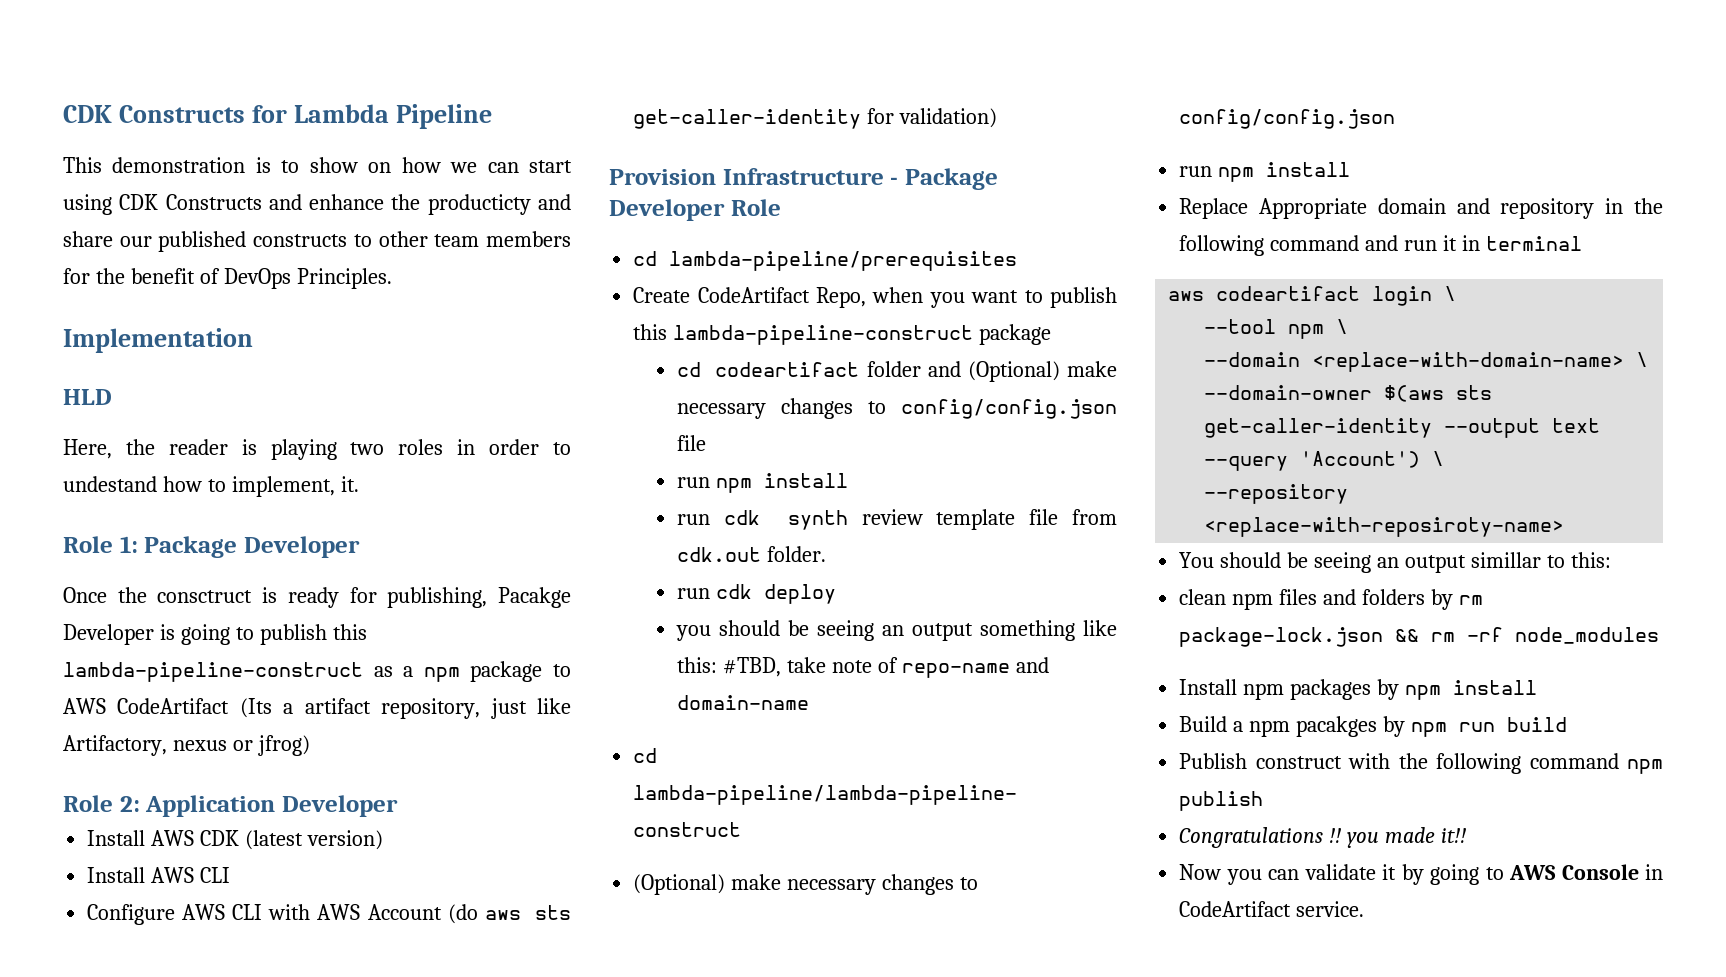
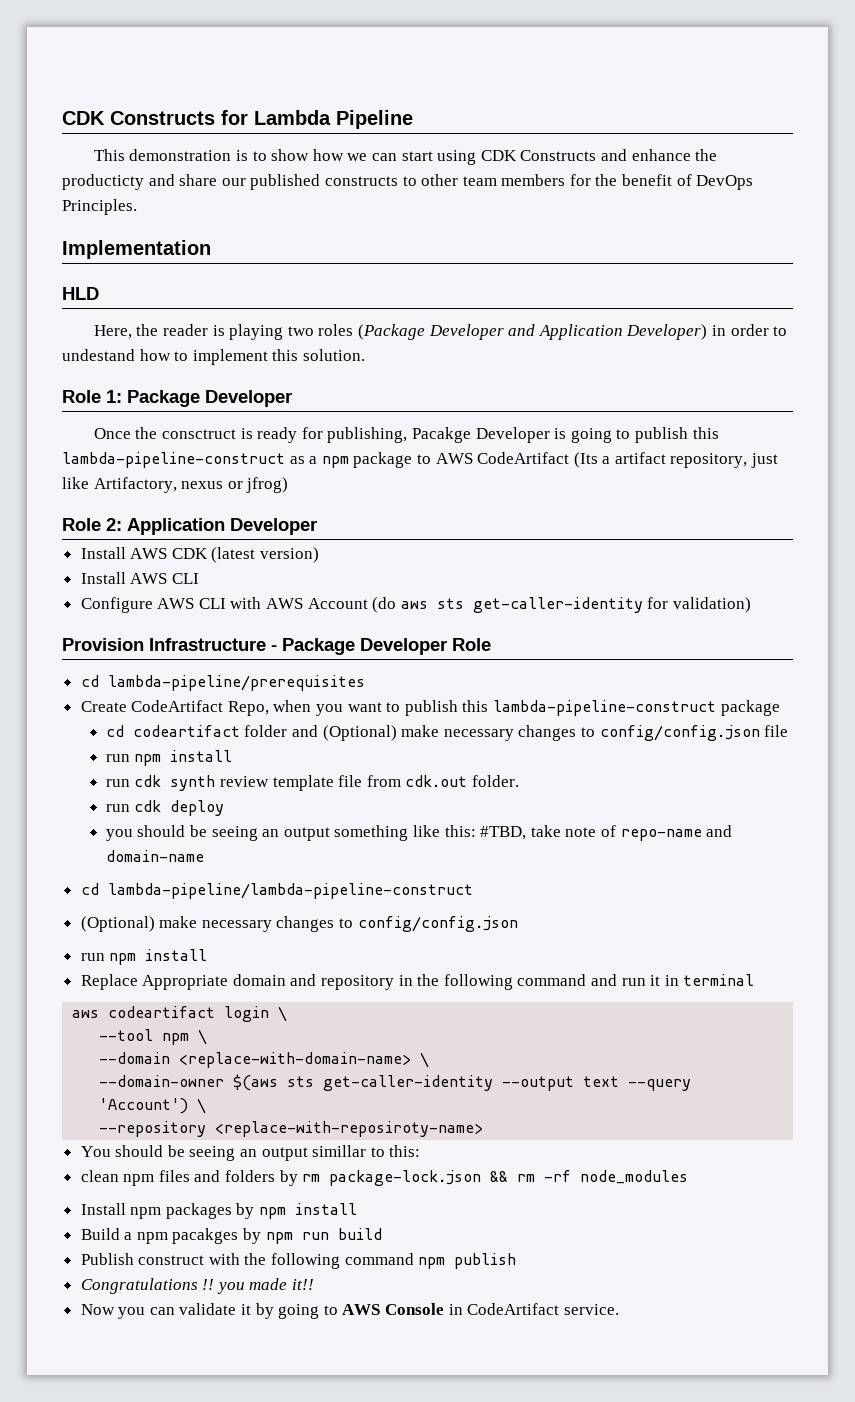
- This demonstration is to show on how we can start using CDK Constructs and enhance the producticty and share our published constructs to other team members for the benefit of DevOps Principles.
+ This demonstration is to show how we can start using CDK Constructs and enhance the producticty and share our published constructs to other team members for the benefit of DevOps Principles.
- Here, the reader is playing two roles in order to undestand how to implement, it.
+ Here, the reader is playing two roles (Package Developer and Application Developer) in order to undestand how to implement this solution.

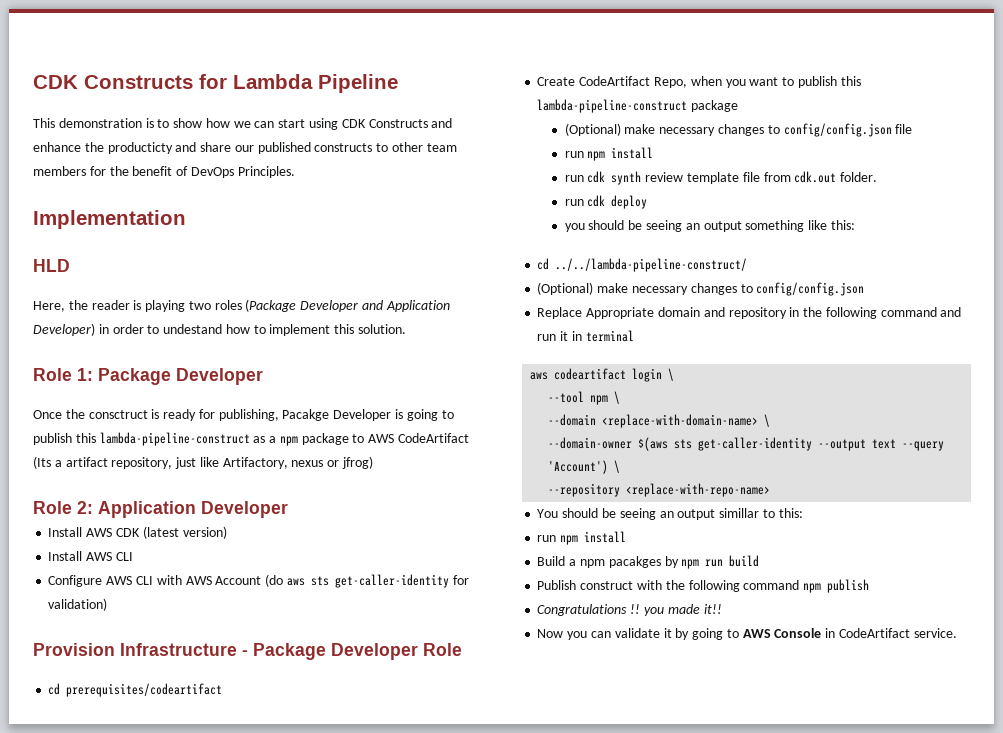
- cd lambda-pipeline/prerequisites
+ cd prerequisites/codeartifact
- cd codeartifact folder and (Optional) make necessary changes to config/config.json file
+ (Optional) make necessary changes to config/config.json file
- you should be seeing an output something like this: #TBD, take note of repo-name and domain-name
- cd lambda-pipeline/lambda-pipeline-construct
+ you should be seeing an output something like this:
+ cd ../../lambda-pipeline-construct/
  (Optional) make necessary changes to config/config.json
- run npm install
- --repository <replace-with-reposiroty-name>
+ --repository <replace-with-repo-name>
  You should be seeing an output simillar to this:
- clean npm files and folders by rm package-lock.json && rm -rf node_modules
- Install npm packages by npm install
+ run npm install

